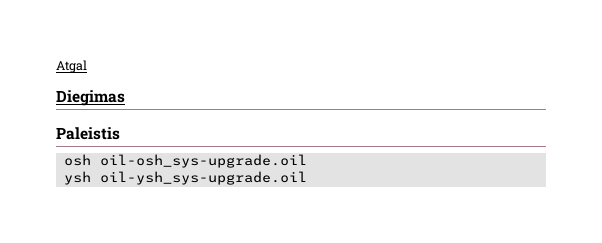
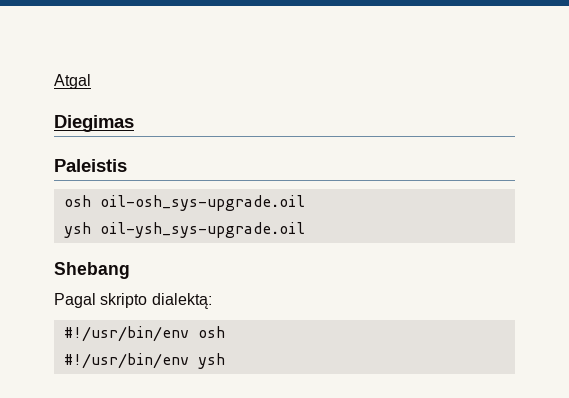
+ Shebang
+ Pagal skripto dialektą:
+ #!/usr/bin/env osh
+ #!/usr/bin/env ysh

